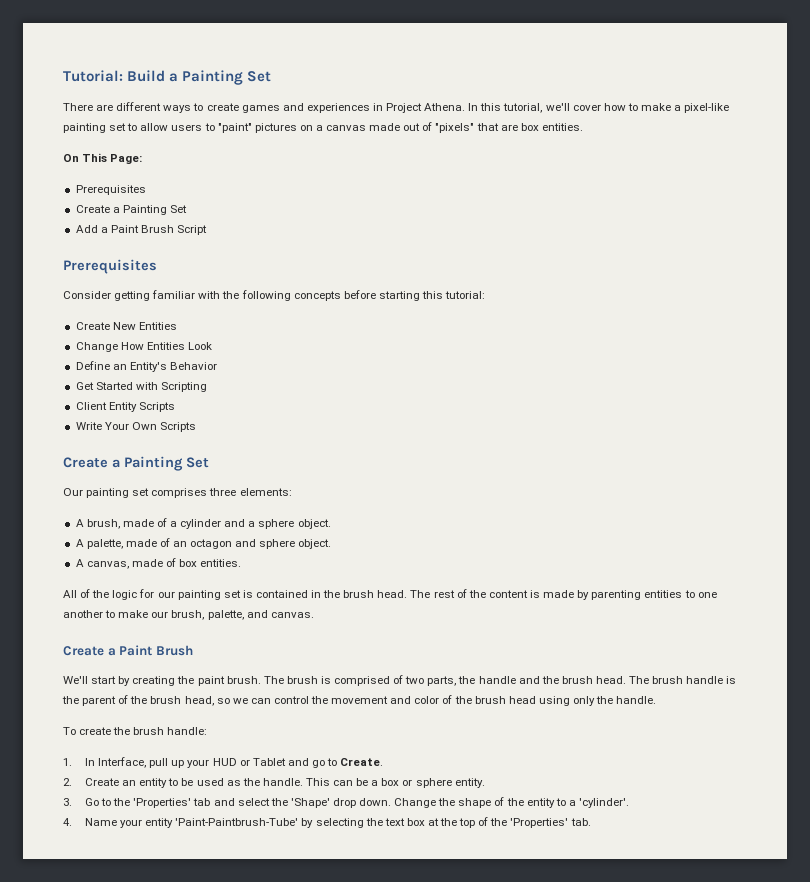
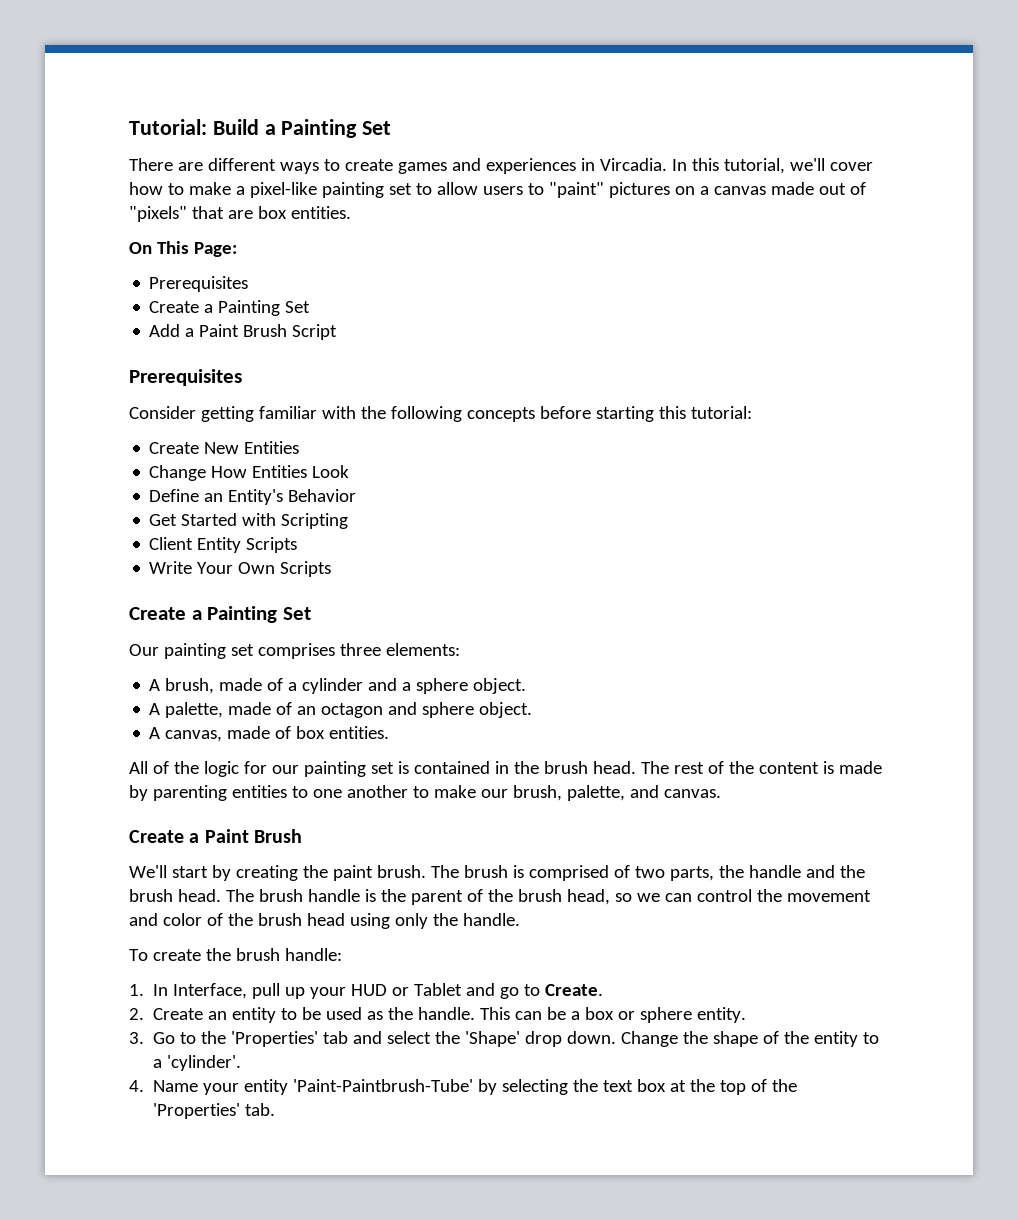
- There are different ways to create games and experiences in Project Athena.
+ There are different ways to create games and experiences in Vircadia.

